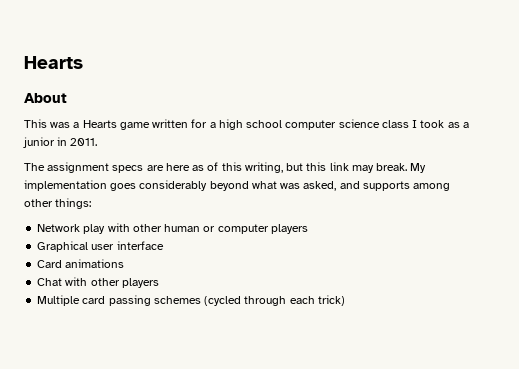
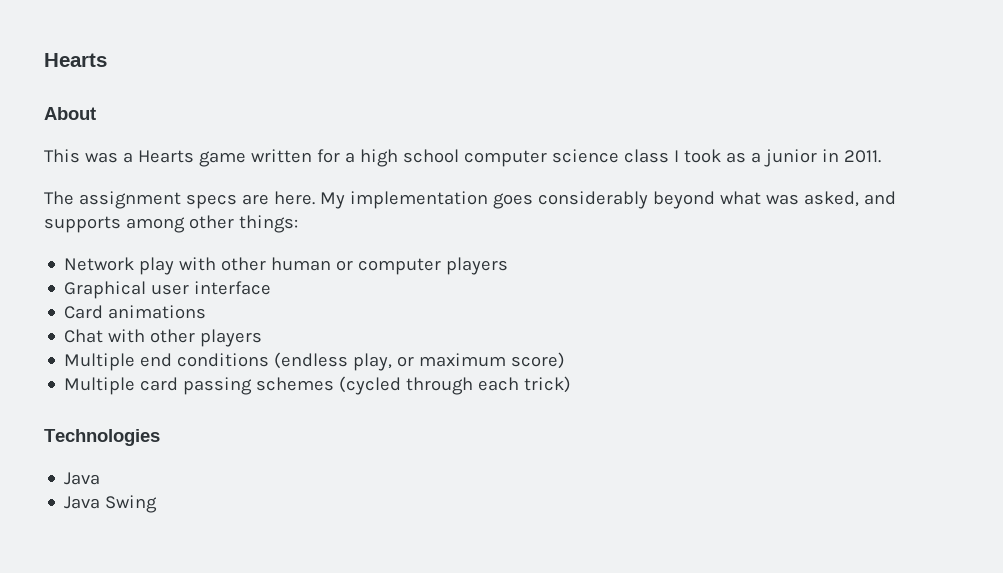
- The assignment specs are here as of this writing, but this link may break.
+ The assignment specs are here.
+ Multiple end conditions (endless play, or maximum score)
+ Technologies
+ Java
+ Java Swing

